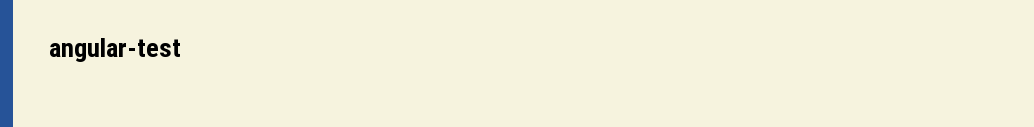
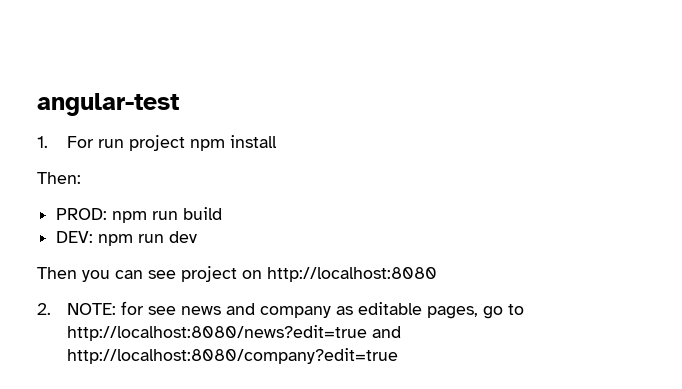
+ 1. For run project npm install
+ Then:
+ PROD: npm run build
+ DEV: npm run dev
+ Then you can see project on http://localhost:8080
+ 2. NOTE: for see news and company as editable pages, go to http://localhost:8080/news?edit=true and http://localhost:8080/company?edit=true

